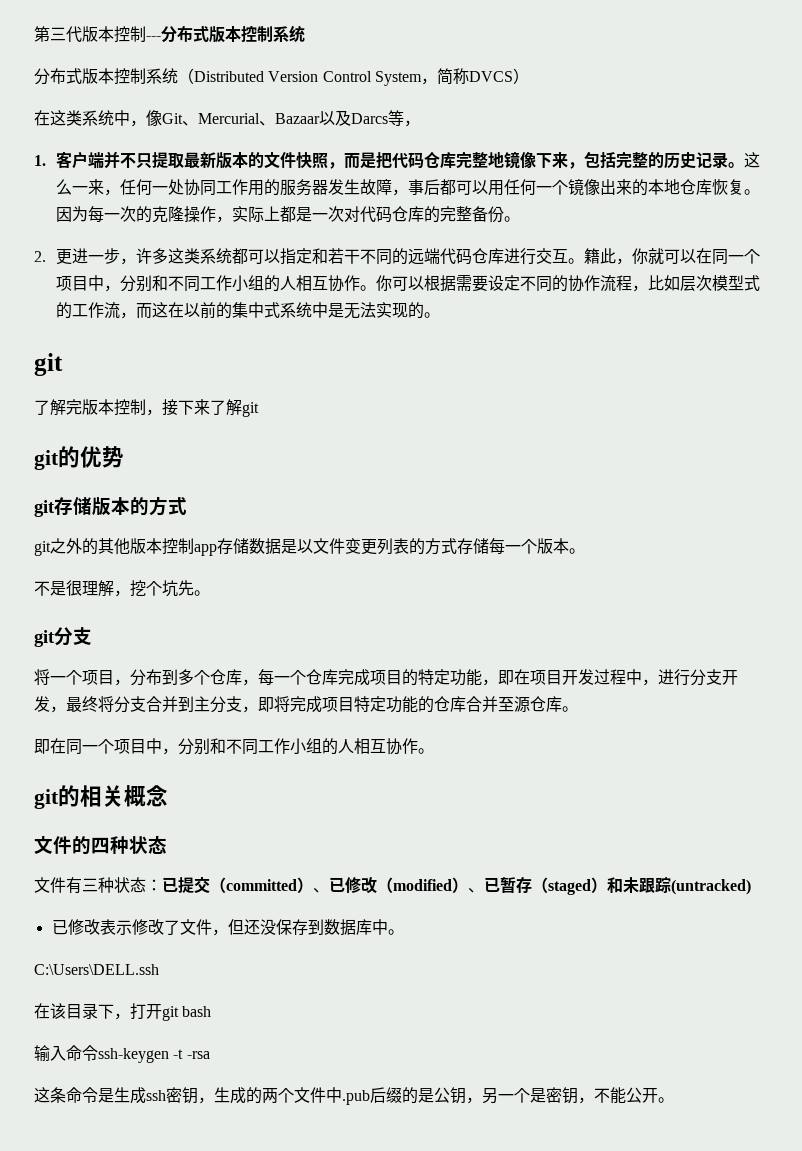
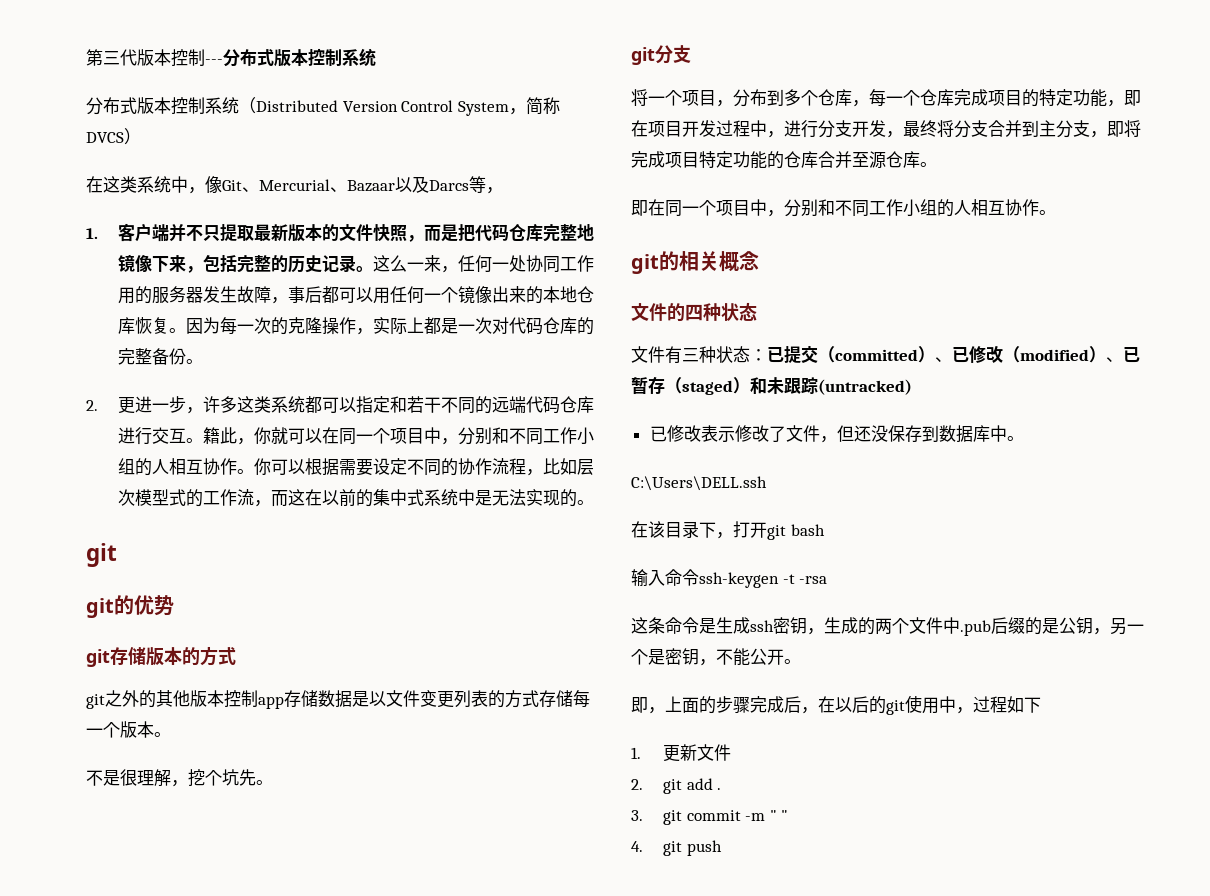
- 了解完版本控制，接下来了解git
+ 即，上面的步骤完成后，在以后的git使用中，过程如下
+ 1.更新文件
+ 2. git add .
+ 3. git commit -m " "
+ 4. git push

